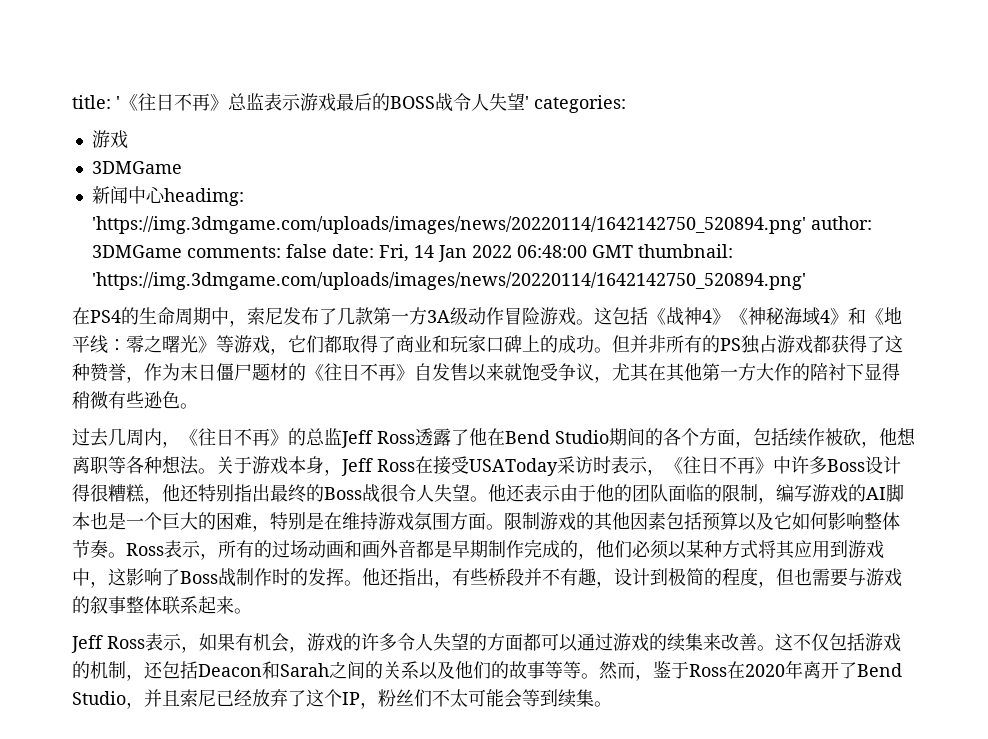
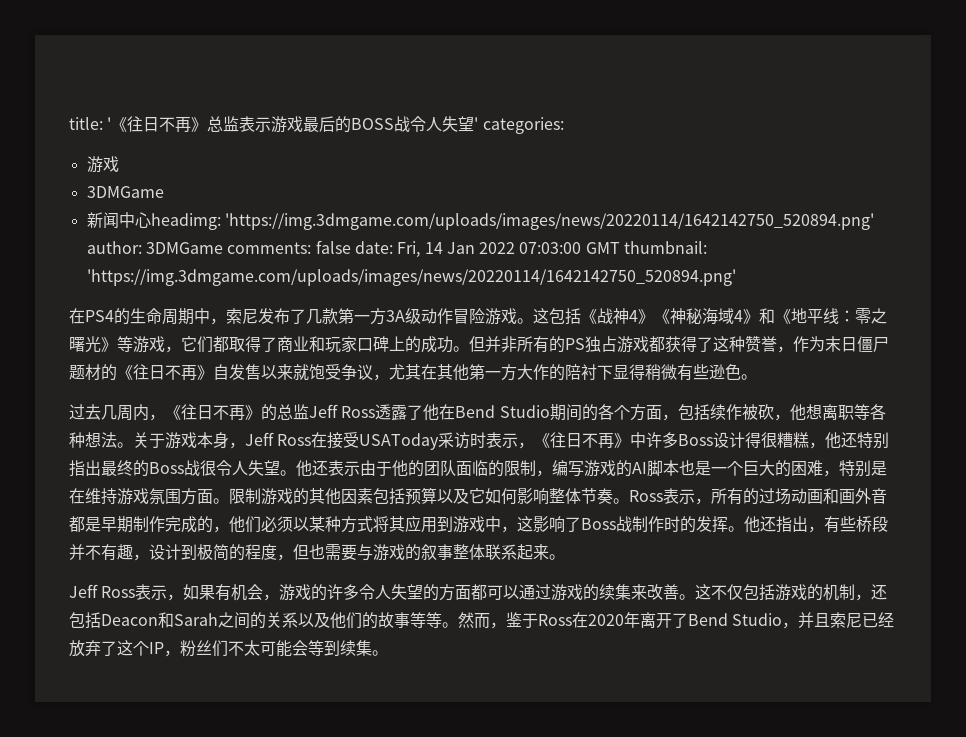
- 新闻中心headimg: 'https://img.3dmgame.com/uploads/images/news/20220114/1642142750_520894.png' author: 3DMGame comments: false date: Fri, 14 Jan 2022 06:48:00 GMT thumbnail: 'https://img.3dmgame.com/uploads/images/news/20220114/1642142750_520894.png'
+ 新闻中心headimg: 'https://img.3dmgame.com/uploads/images/news/20220114/1642142750_520894.png' author: 3DMGame comments: false date: Fri, 14 Jan 2022 07:03:00 GMT thumbnail: 'https://img.3dmgame.com/uploads/images/news/20220114/1642142750_520894.png'

